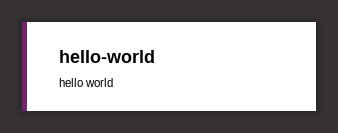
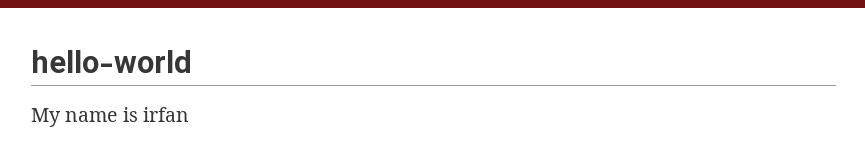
- hello world
+ My name is irfan

